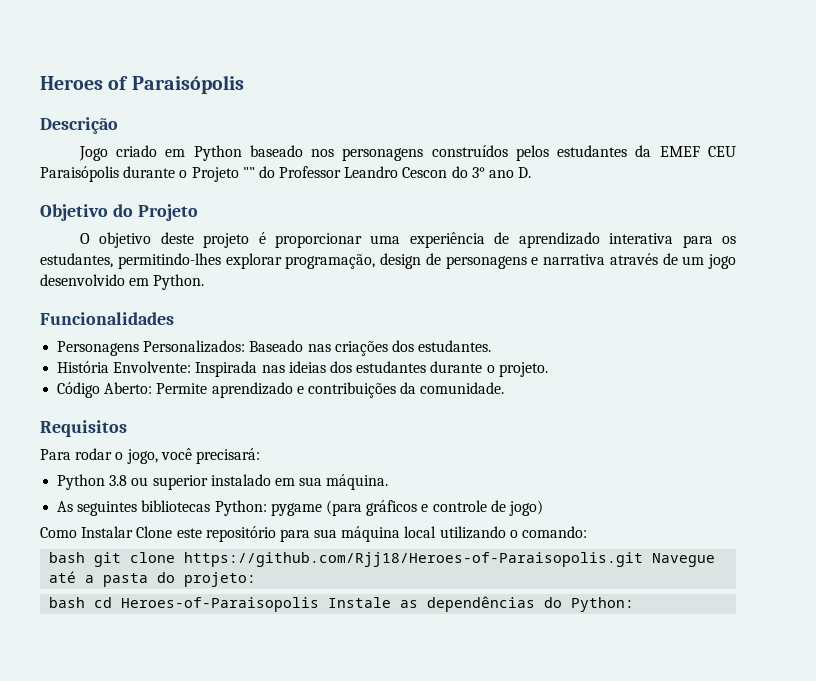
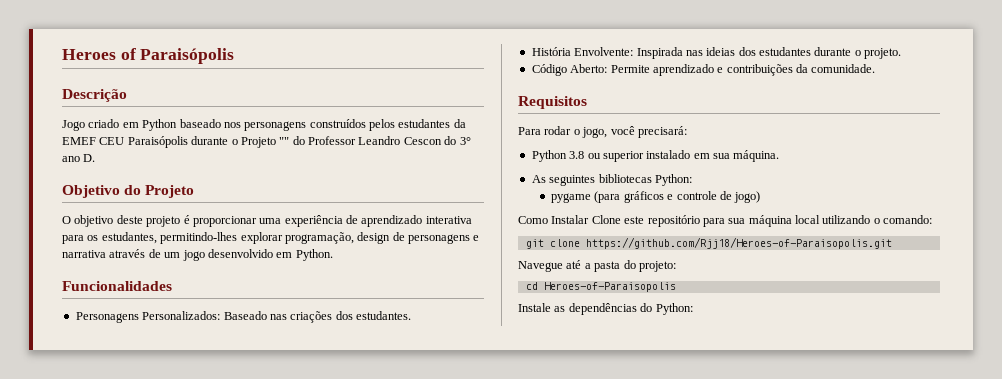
- As seguintes bibliotecas Python: pygame (para gráficos e controle de jogo)
+ As seguintes bibliotecas Python:
+ pygame (para gráficos e controle de jogo)
- bash git clone https://github.com/Rjj18/Heroes-of-Paraisopolis.git Navegue até a pasta do projeto:
+ git clone https://github.com/Rjj18/Heroes-of-Paraisopolis.git
+ Navegue até a pasta do projeto:
- bash cd Heroes-of-Paraisopolis Instale as dependências do Python:
+ cd Heroes-of-Paraisopolis
+ Instale as dependências do Python:

